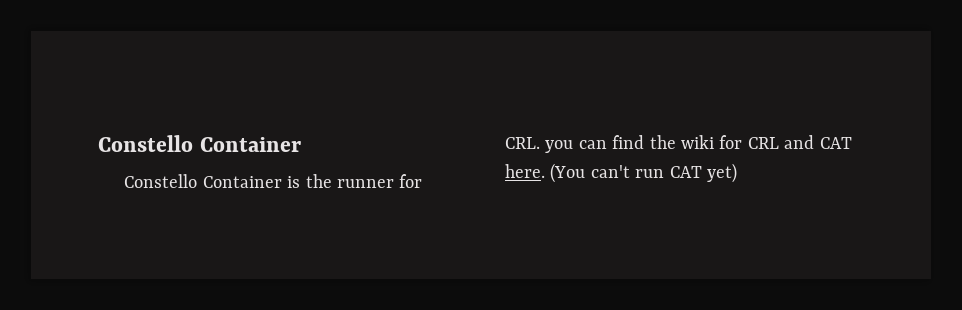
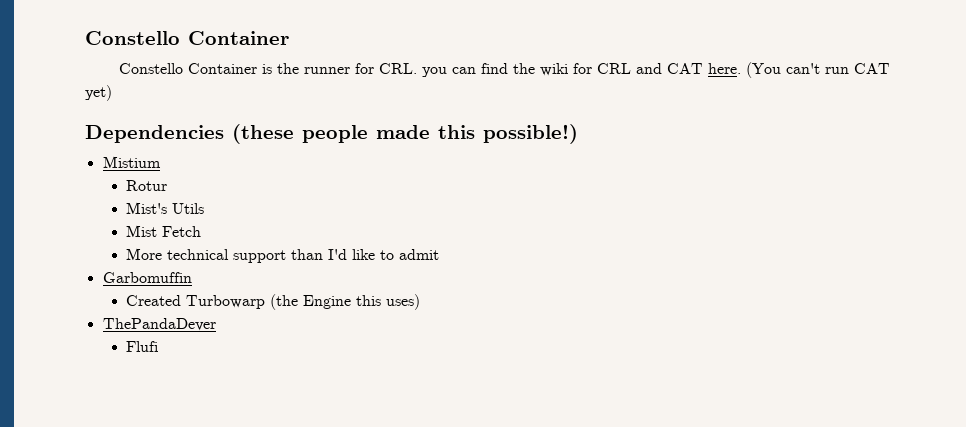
+ Dependencies (these people made this possible!)
+ Mistium
+ Rotur
+ Mist's Utils
+ Mist Fetch
+ More technical support than I'd like to admit
+ Garbomuffin
+ Created Turbowarp (the Engine this uses)
+ ThePandaDever
+ Flufi

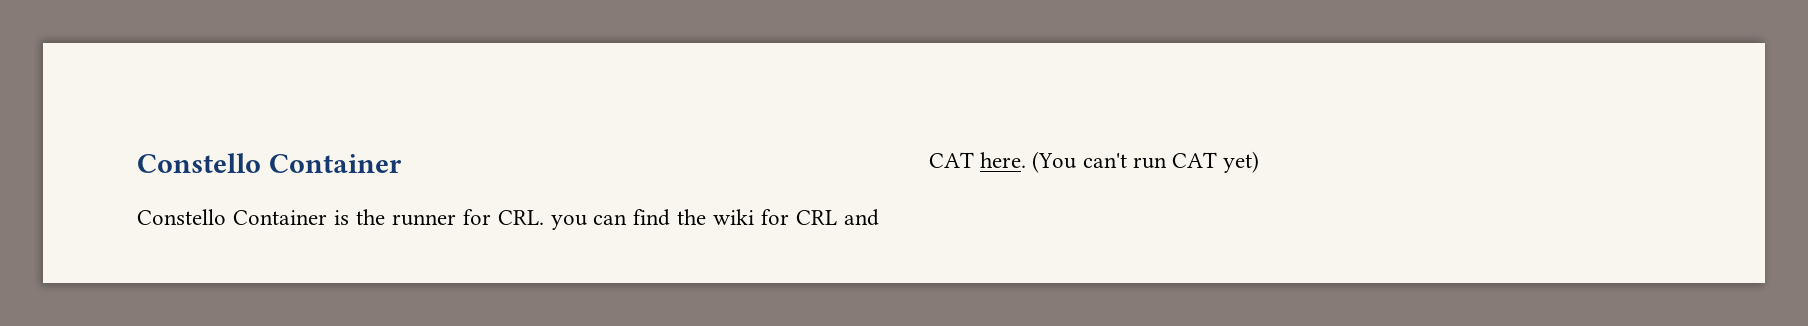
- Dependencies (these people made this possible!)
- Mistium
- Rotur
- Mist's Utils
- Mist Fetch
- More technical support than I'd like to admit
- Garbomuffin
- Created Turbowarp (the Engine this uses)
- ThePandaDever
- Flufi

